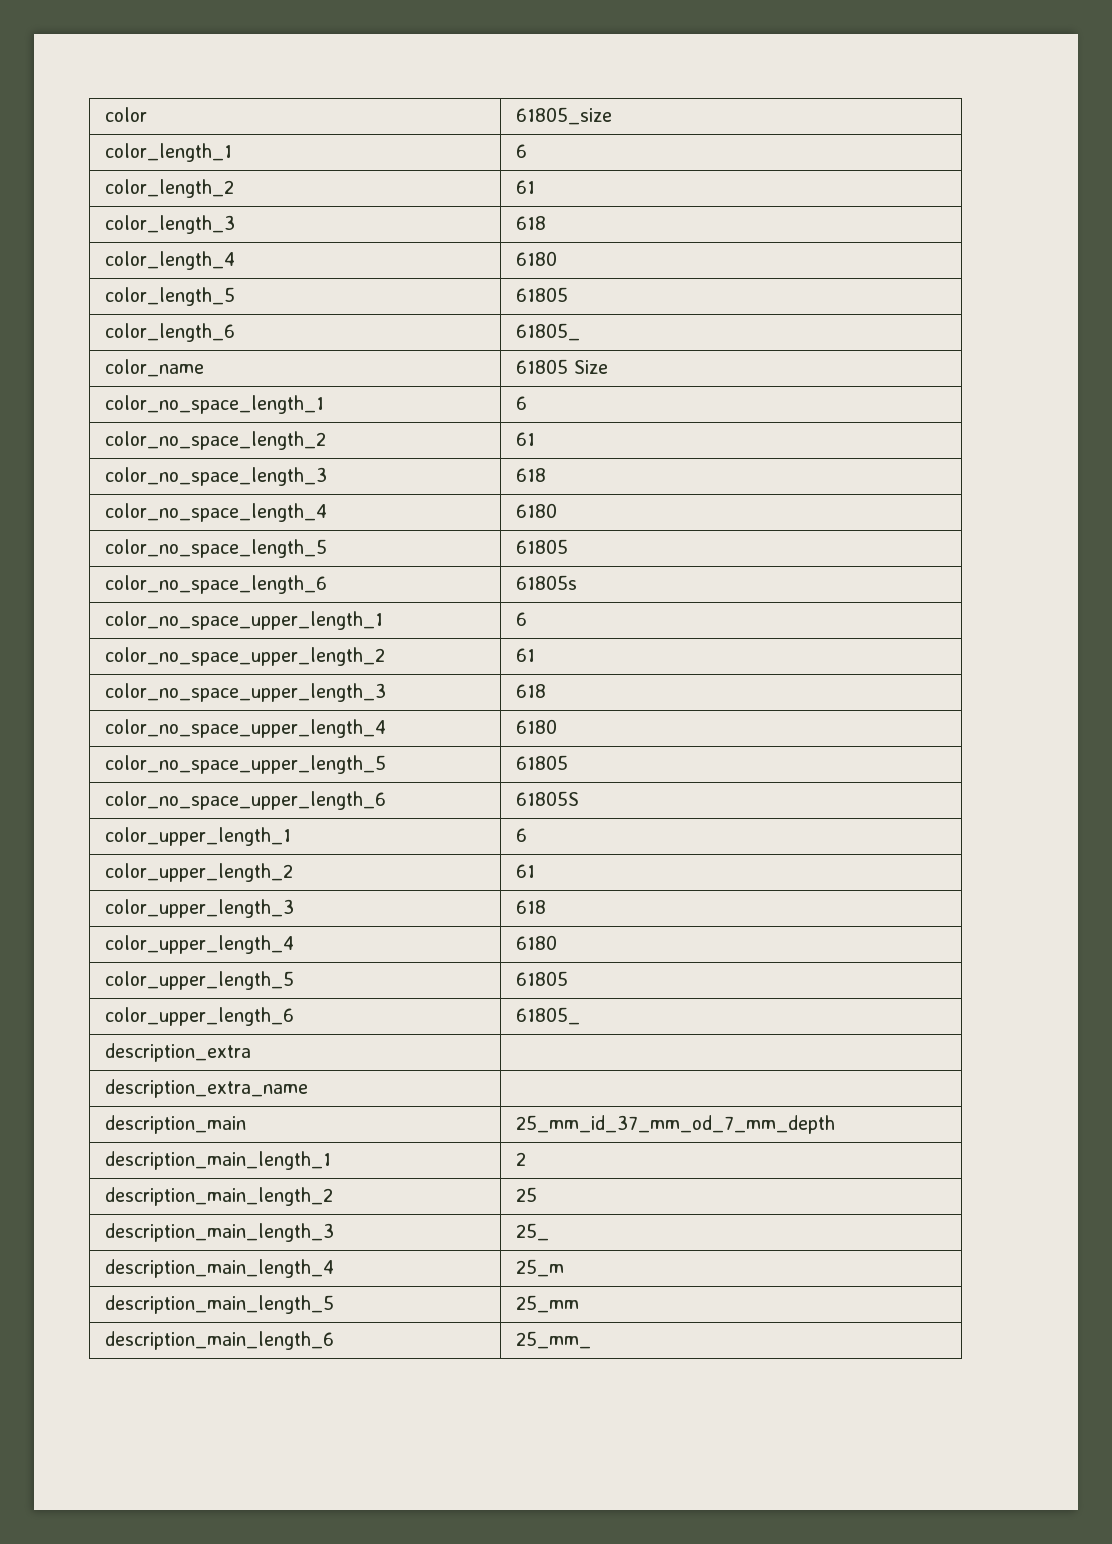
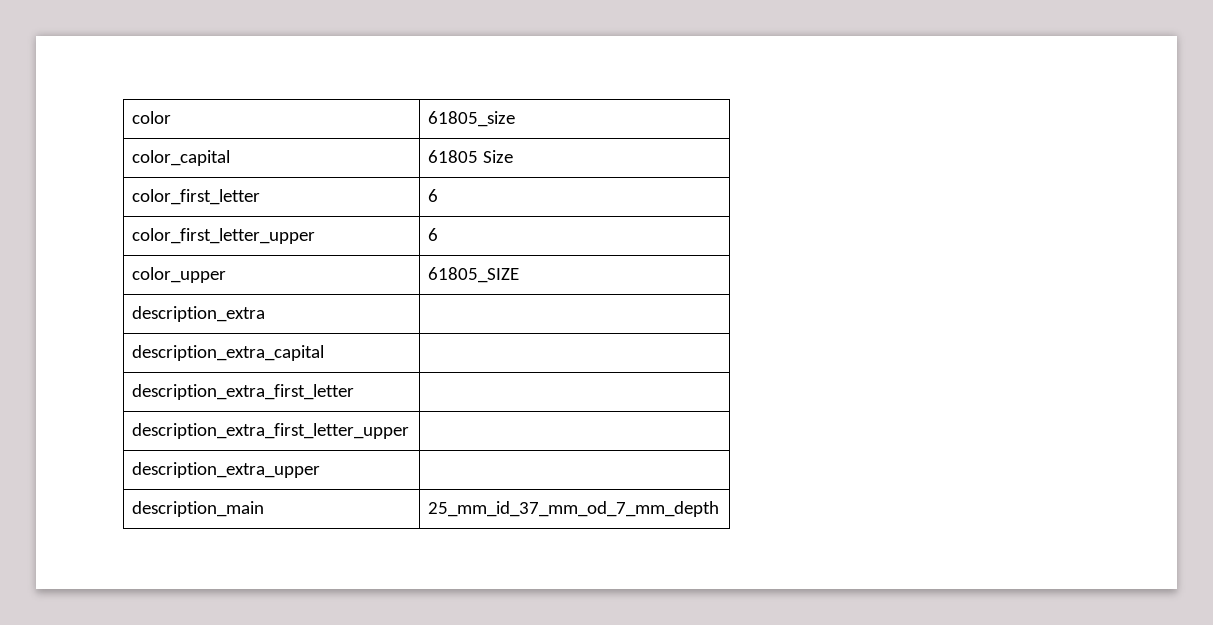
- color_length_1 | 6
- color_length_2 | 61
- color_length_3 | 618
- color_length_4 | 6180
- color_length_5 | 61805
- color_length_6 | 61805_
- color_name | 61805 Size
+ color_capital | 61805 Size
- color_no_space_length_1 | 6
- color_no_space_length_2 | 61
- color_no_space_length_3 | 618
- color_no_space_length_4 | 6180
- color_no_space_length_5 | 61805
- color_no_space_length_6 | 61805s
- color_no_space_upper_length_1 | 6
- color_no_space_upper_length_2 | 61
- color_no_space_upper_length_3 | 618
- color_no_space_upper_length_4 | 6180
- color_no_space_upper_length_5 | 61805
- color_no_space_upper_length_6 | 61805S
- color_upper_length_1 | 6
- color_upper_length_2 | 61
- color_upper_length_3 | 618
- color_upper_length_4 | 6180
- color_upper_length_5 | 61805
- color_upper_length_6 | 61805_
+ color_first_letter | 6
+ color_first_letter_upper | 6
+ color_upper | 61805_SIZE
  description_extra |
- description_extra_name |
+ description_extra_capital |
+ description_extra_first_letter |
+ description_extra_first_letter_upper |
+ description_extra_upper |
  description_main | 25_mm_id_37_mm_od_7_mm_depth
- description_main_length_1 | 2
- description_main_length_2 | 25
- description_main_length_3 | 25_
- description_main_length_4 | 25_m
- description_main_length_5 | 25_mm
- description_main_length_6 | 25_mm_

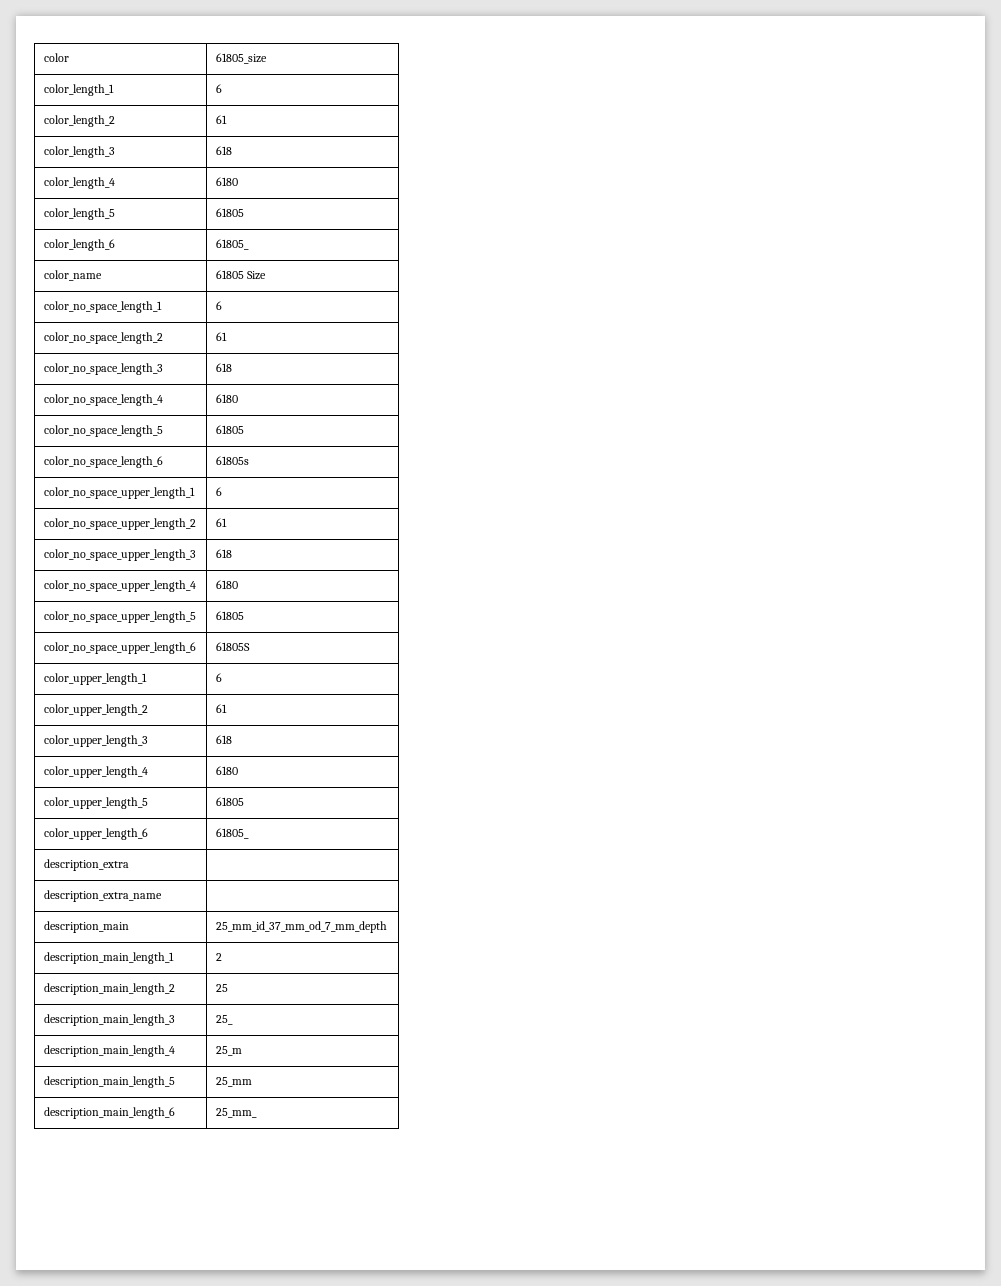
- color_capital | 61805 Size
+ color_length_1 | 6
+ color_length_2 | 61
+ color_length_3 | 618
+ color_length_4 | 6180
+ color_length_5 | 61805
+ color_length_6 | 61805_
+ color_name | 61805 Size
- color_first_letter | 6
- color_first_letter_upper | 6
- color_upper | 61805_SIZE
+ color_no_space_length_1 | 6
+ color_no_space_length_2 | 61
+ color_no_space_length_3 | 618
+ color_no_space_length_4 | 6180
+ color_no_space_length_5 | 61805
+ color_no_space_length_6 | 61805s
+ color_no_space_upper_length_1 | 6
+ color_no_space_upper_length_2 | 61
+ color_no_space_upper_length_3 | 618
+ color_no_space_upper_length_4 | 6180
+ color_no_space_upper_length_5 | 61805
+ color_no_space_upper_length_6 | 61805S
+ color_upper_length_1 | 6
+ color_upper_length_2 | 61
+ color_upper_length_3 | 618
+ color_upper_length_4 | 6180
+ color_upper_length_5 | 61805
+ color_upper_length_6 | 61805_
  description_extra |
- description_extra_capital |
- description_extra_first_letter |
- description_extra_first_letter_upper |
- description_extra_upper |
+ description_extra_name |
  description_main | 25_mm_id_37_mm_od_7_mm_depth
+ description_main_length_1 | 2
+ description_main_length_2 | 25
+ description_main_length_3 | 25_
+ description_main_length_4 | 25_m
+ description_main_length_5 | 25_mm
+ description_main_length_6 | 25_mm_

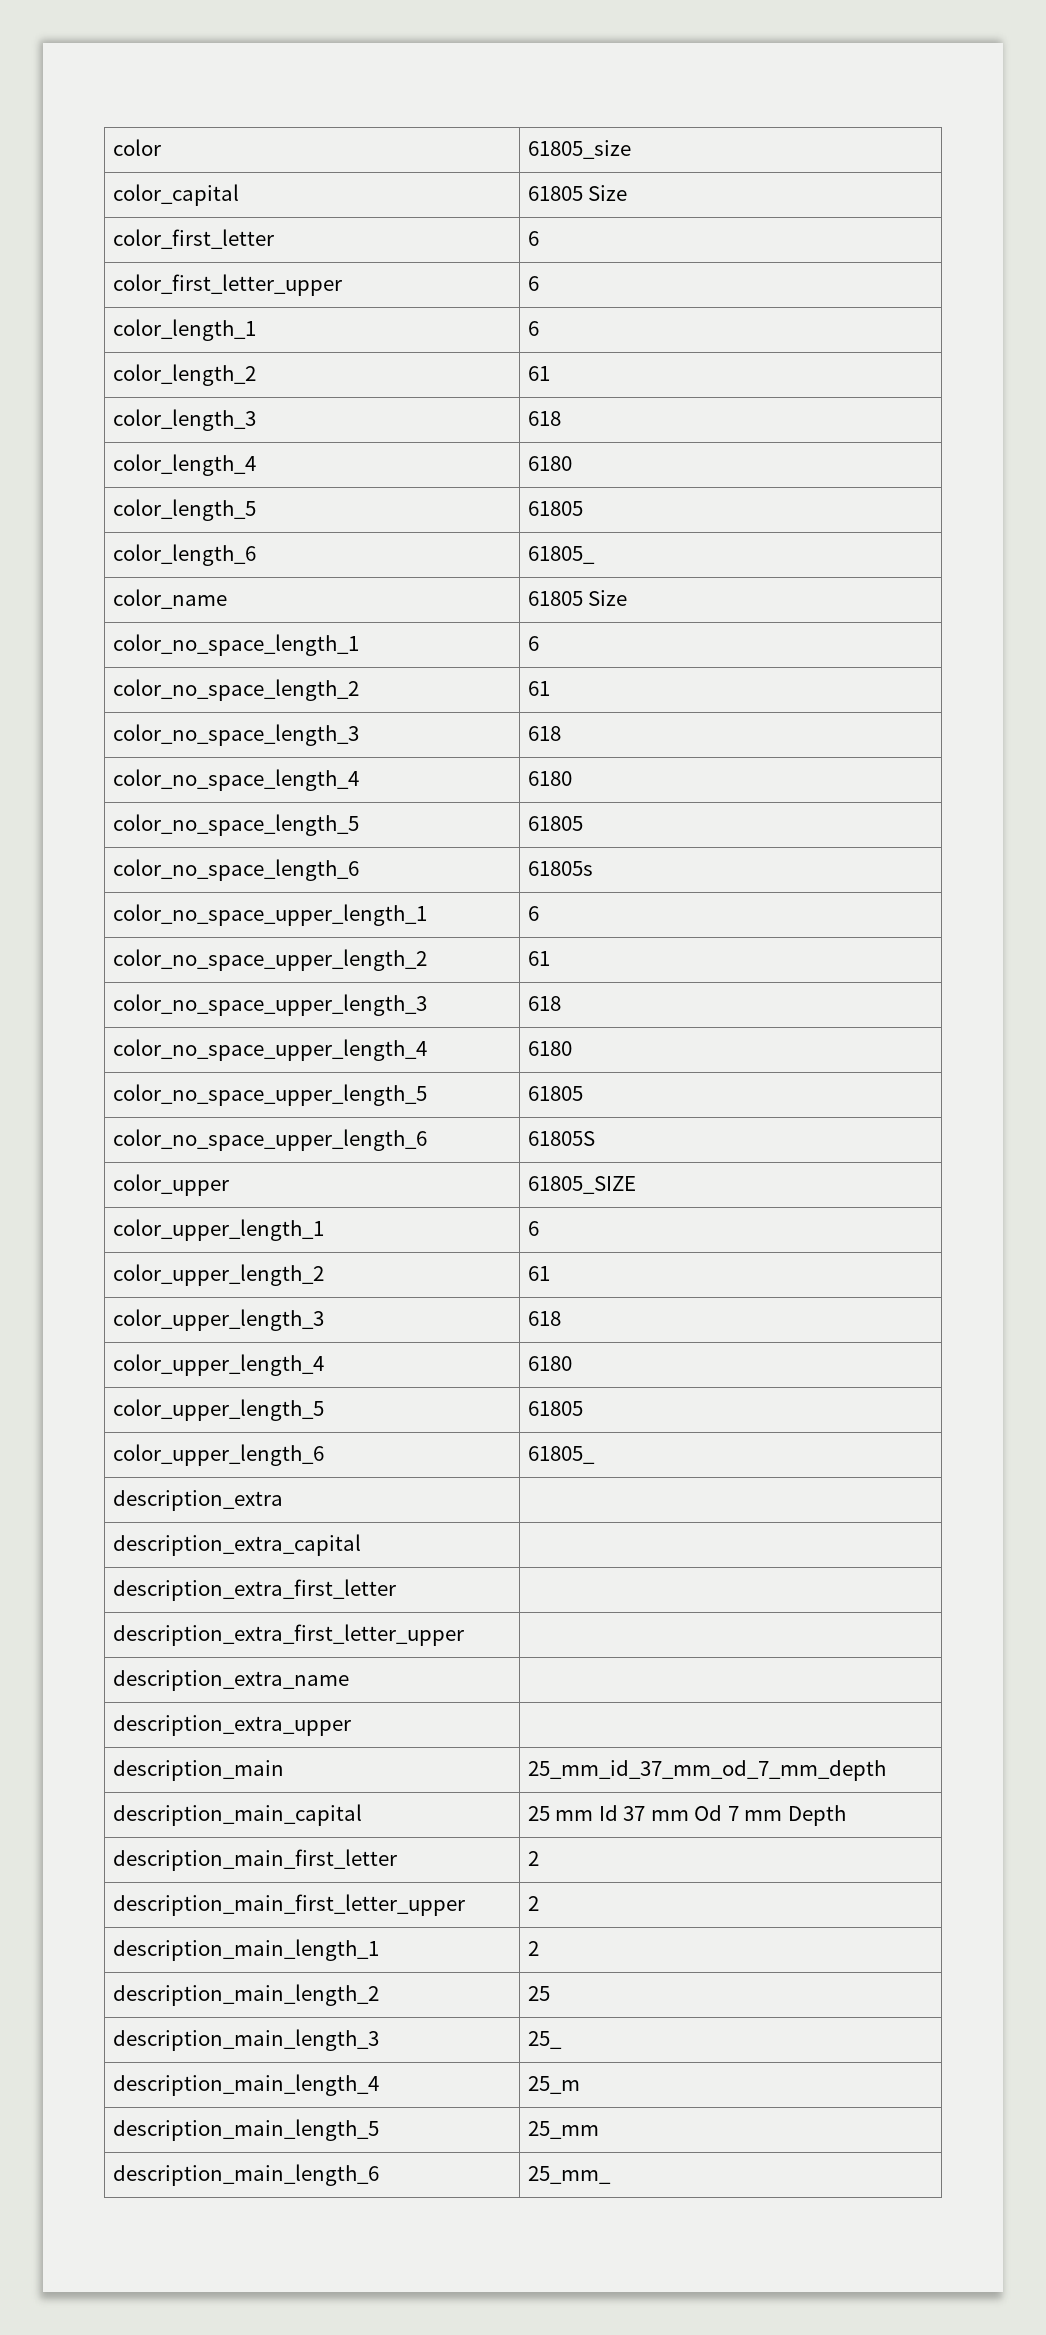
+ color_capital | 61805 Size
+ color_first_letter | 6
+ color_first_letter_upper | 6
+ color_upper | 61805_SIZE
+ description_extra_capital |
+ description_extra_first_letter |
+ description_extra_first_letter_upper |
+ description_extra_upper |
+ description_main_capital | 25 mm Id 37 mm Od 7 mm Depth
+ description_main_first_letter | 2
+ description_main_first_letter_upper | 2

